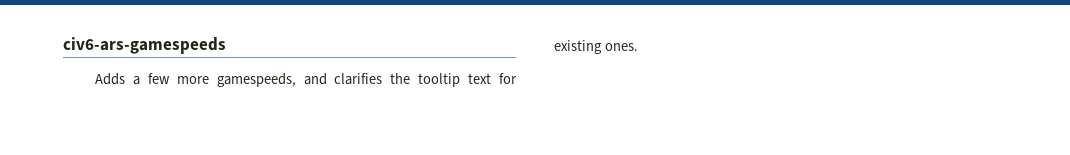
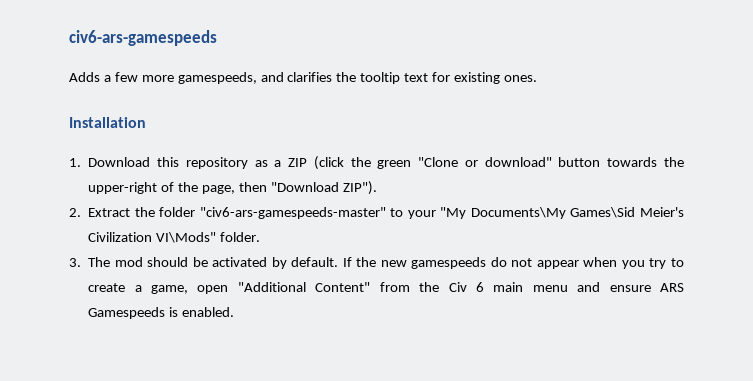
+ Installation
+ 1. Download this repository as a ZIP (click the green "Clone or download" button towards the upper-right of the page, then "Download ZIP").
+ 2. Extract the folder "civ6-ars-gamespeeds-master" to your "My Documents\My Games\Sid Meier's Civilization VI\Mods" folder.
+ 3. The mod should be activated by default. If the new gamespeeds do not appear when you try to create a game, open "Additional Content" from the Civ 6 main menu and ensure ARS Gamespeeds is enabled.

